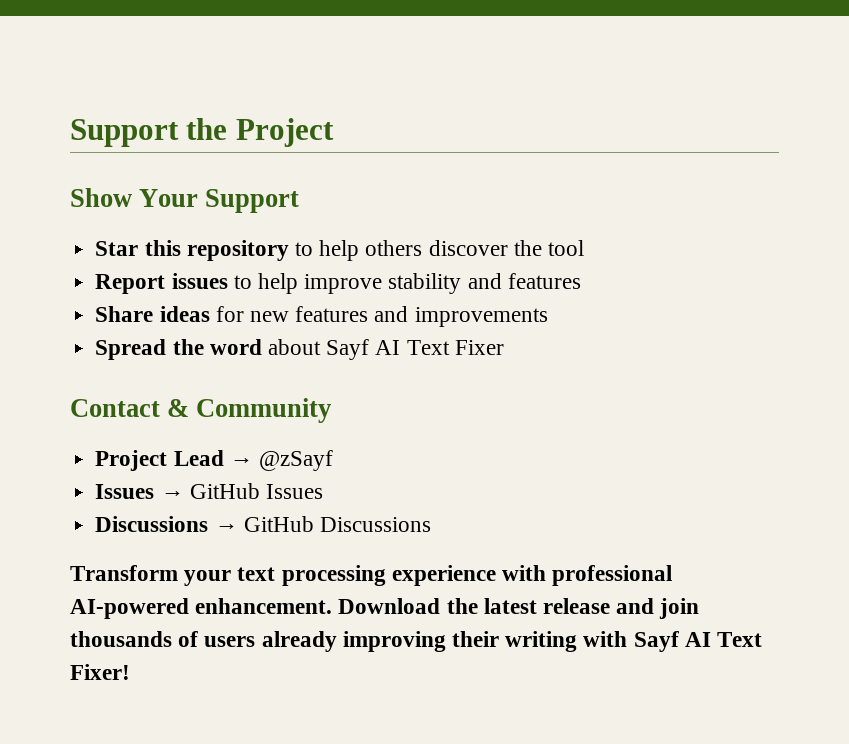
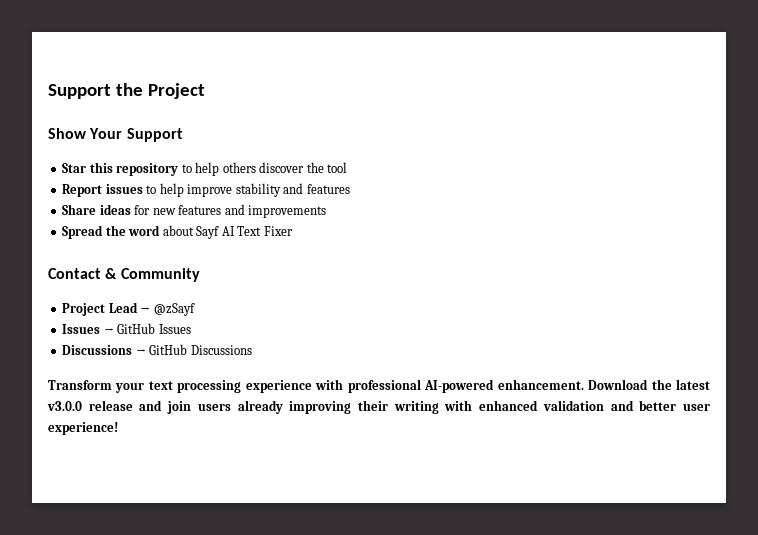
- Download the latest release and join thousands of users already improving their writing with Sayf AI Text Fixer!
+ Download the latest v3.0.0 release and join users already improving their writing with enhanced validation and better user experience!

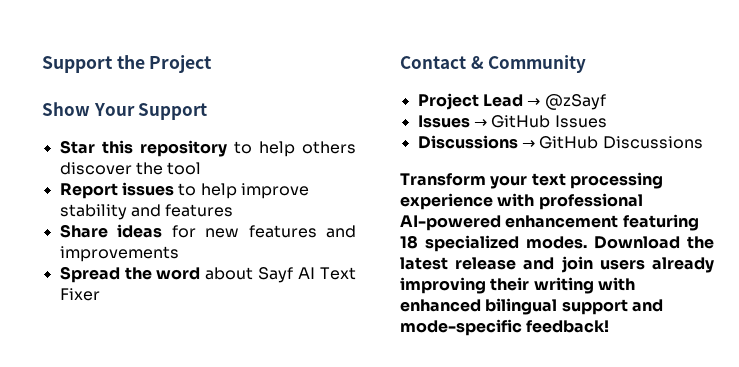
- Transform your text processing experience with professional AI-powered enhancement.
+ Transform your text processing experience with professional AI-powered enhancement featuring 18 specialized modes.
- Download the latest v3.0.0 release and join users already improving their writing with enhanced validation and better user experience!
+ Download the latest release and join users already improving their writing with enhanced bilingual support and mode-specific feedback!

